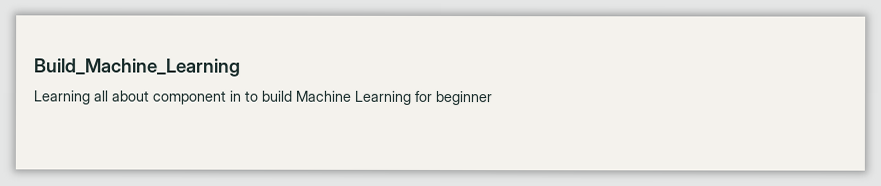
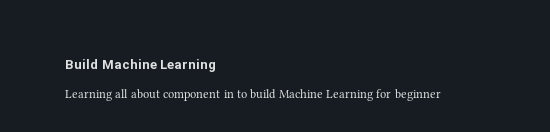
- Build_Machine_Learning
+ Build Machine Learning

